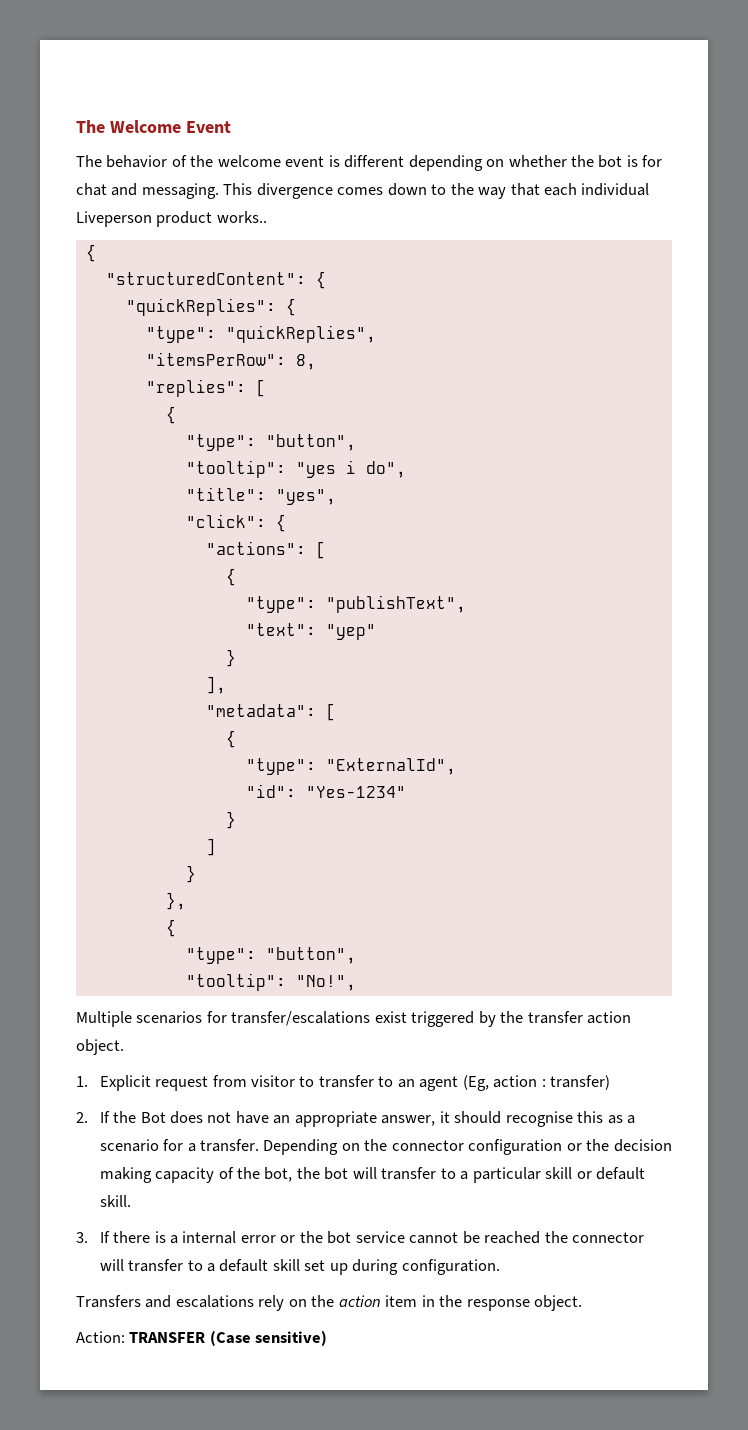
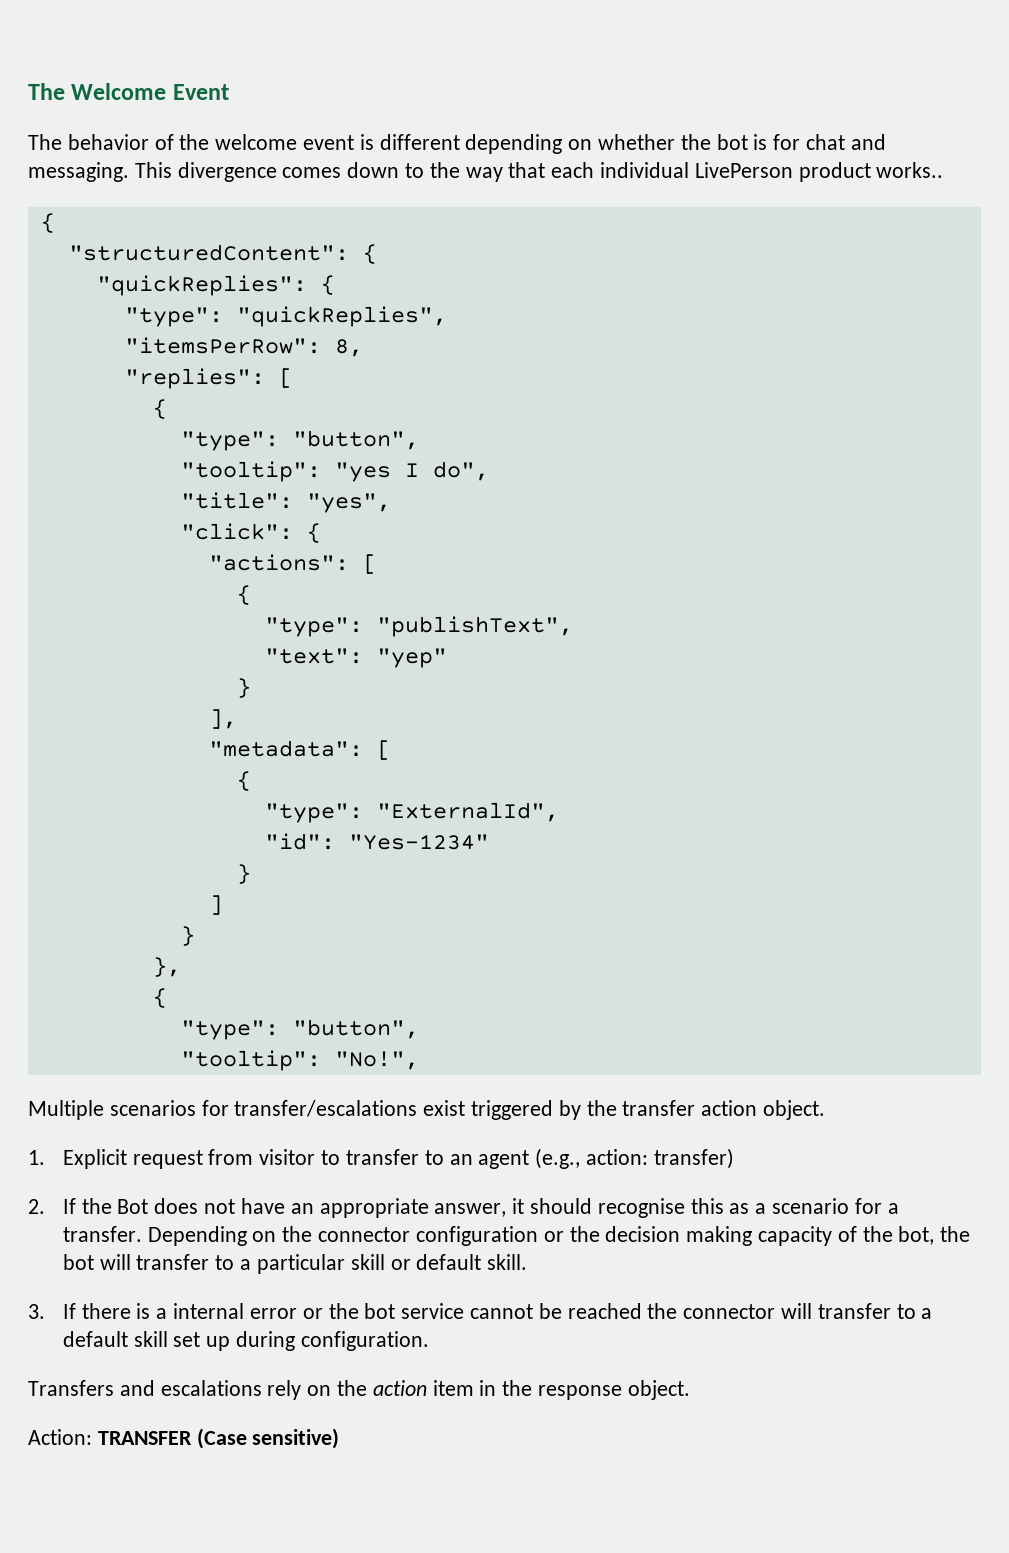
- This divergence comes down to the way that each individual Liveperson product works..
+ This divergence comes down to the way that each individual LivePerson product works..
- "tooltip": "yes i do",
+ "tooltip": "yes I do",
- 1. Explicit request from visitor to transfer to an agent (Eg, action : transfer)
+ 1. Explicit request from visitor to transfer to an agent (e.g., action: transfer)

